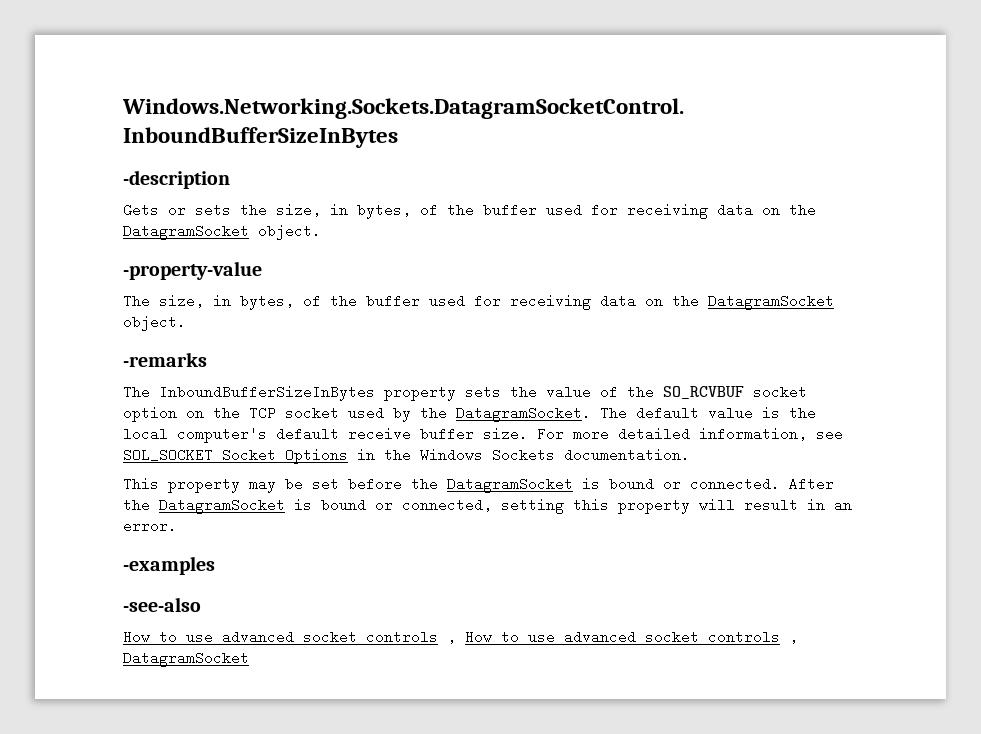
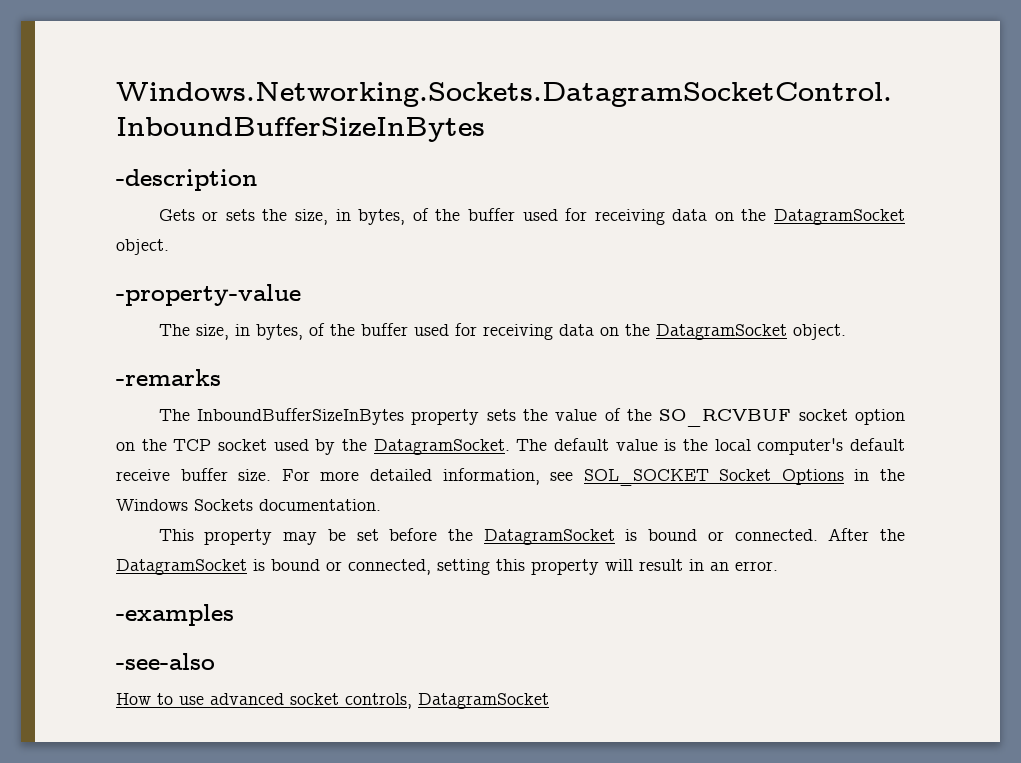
- How to use advanced socket controls , How to use advanced socket controls , DatagramSocket
+ How to use advanced socket controls, DatagramSocket

